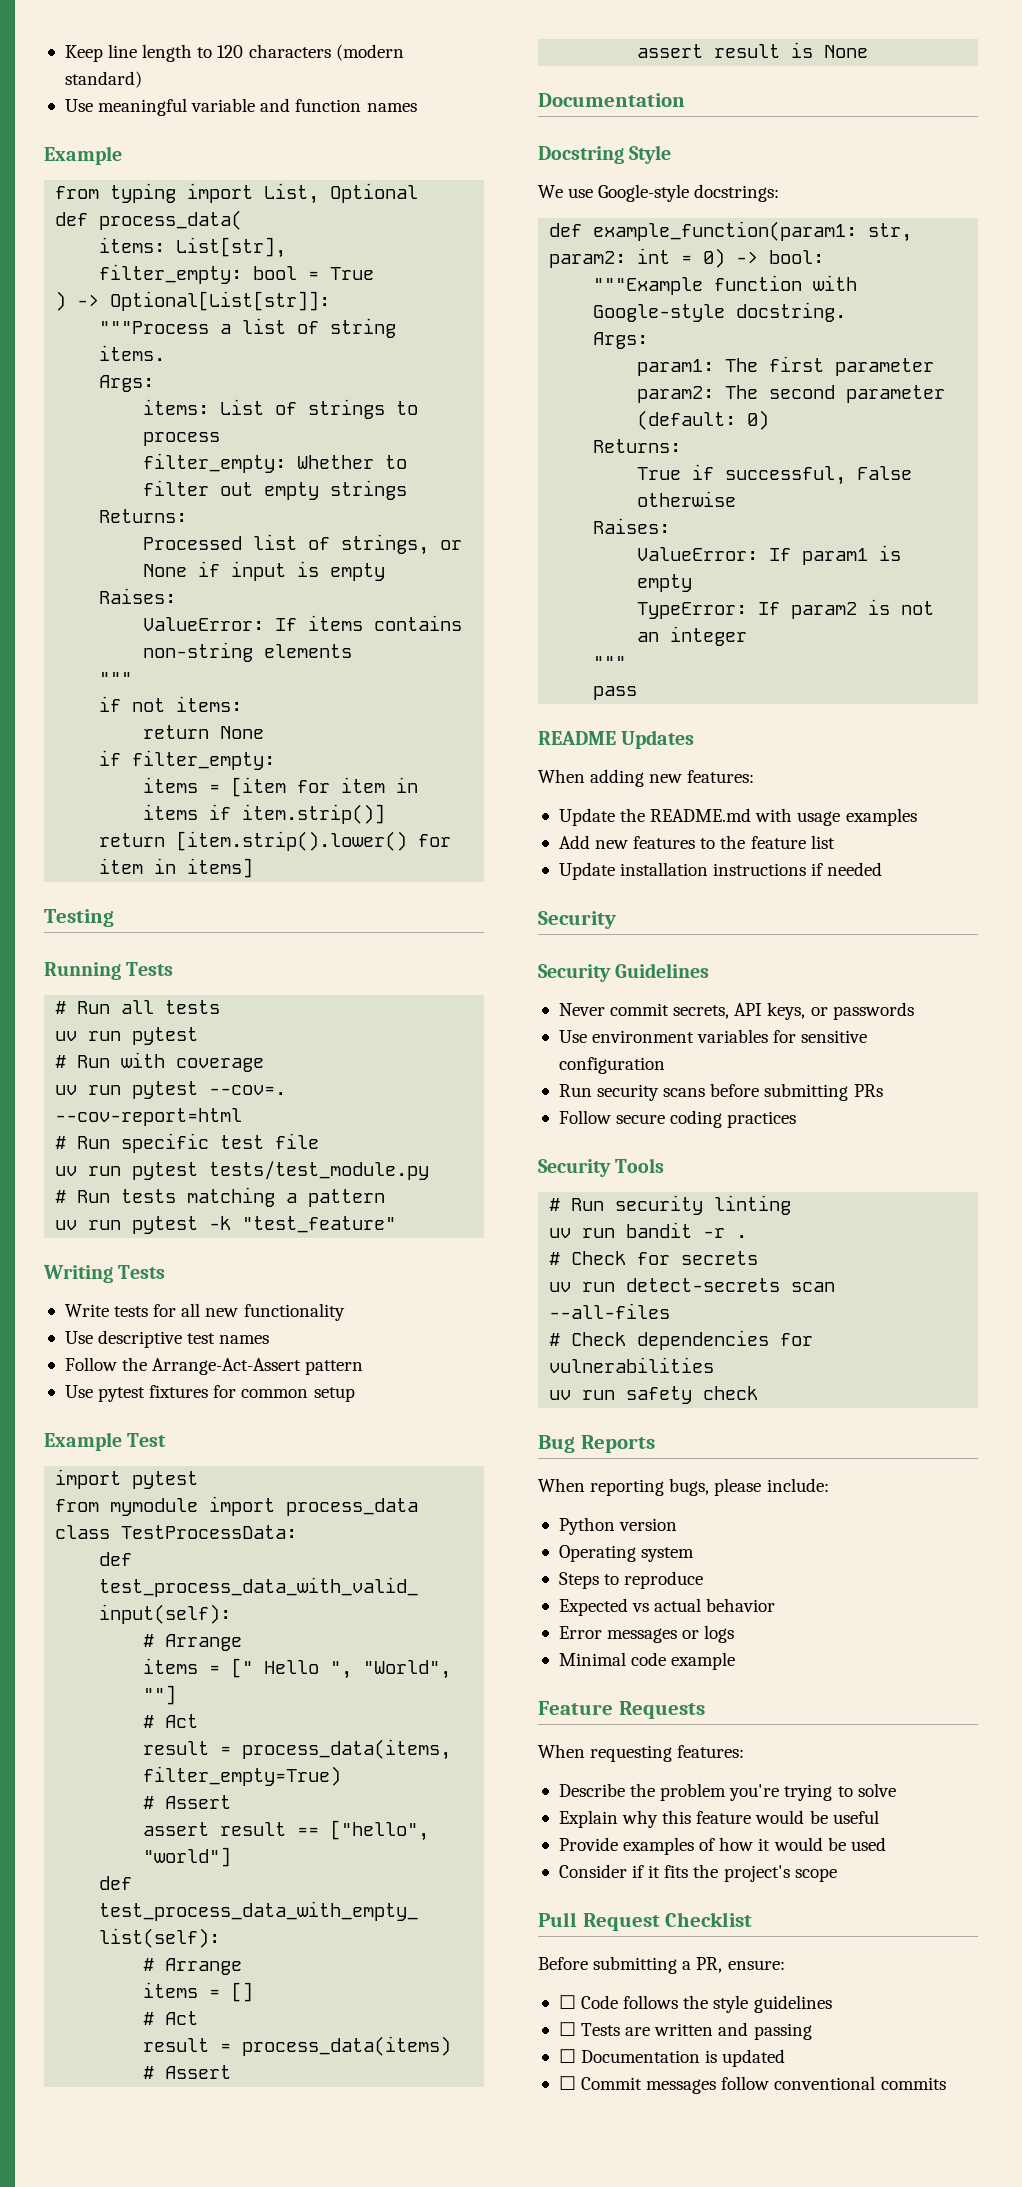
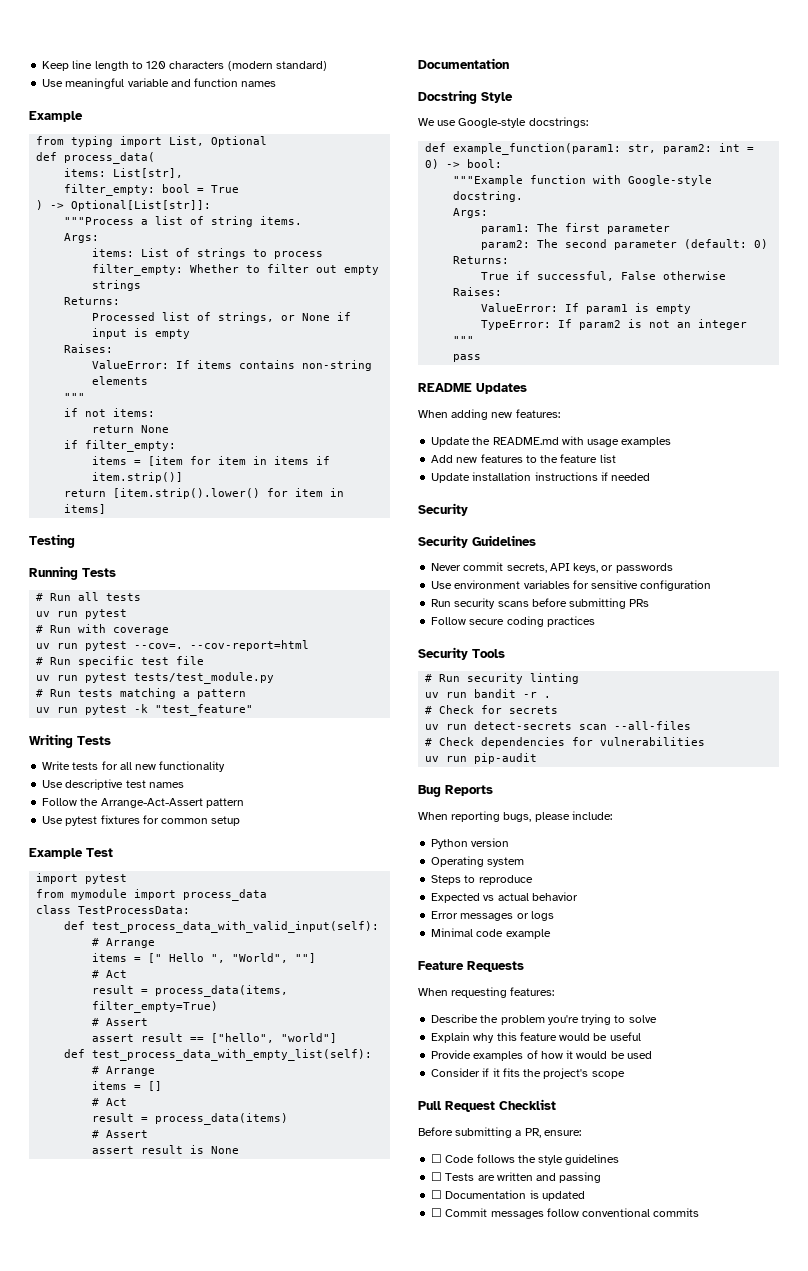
- uv run safety check
+ uv run pip-audit

